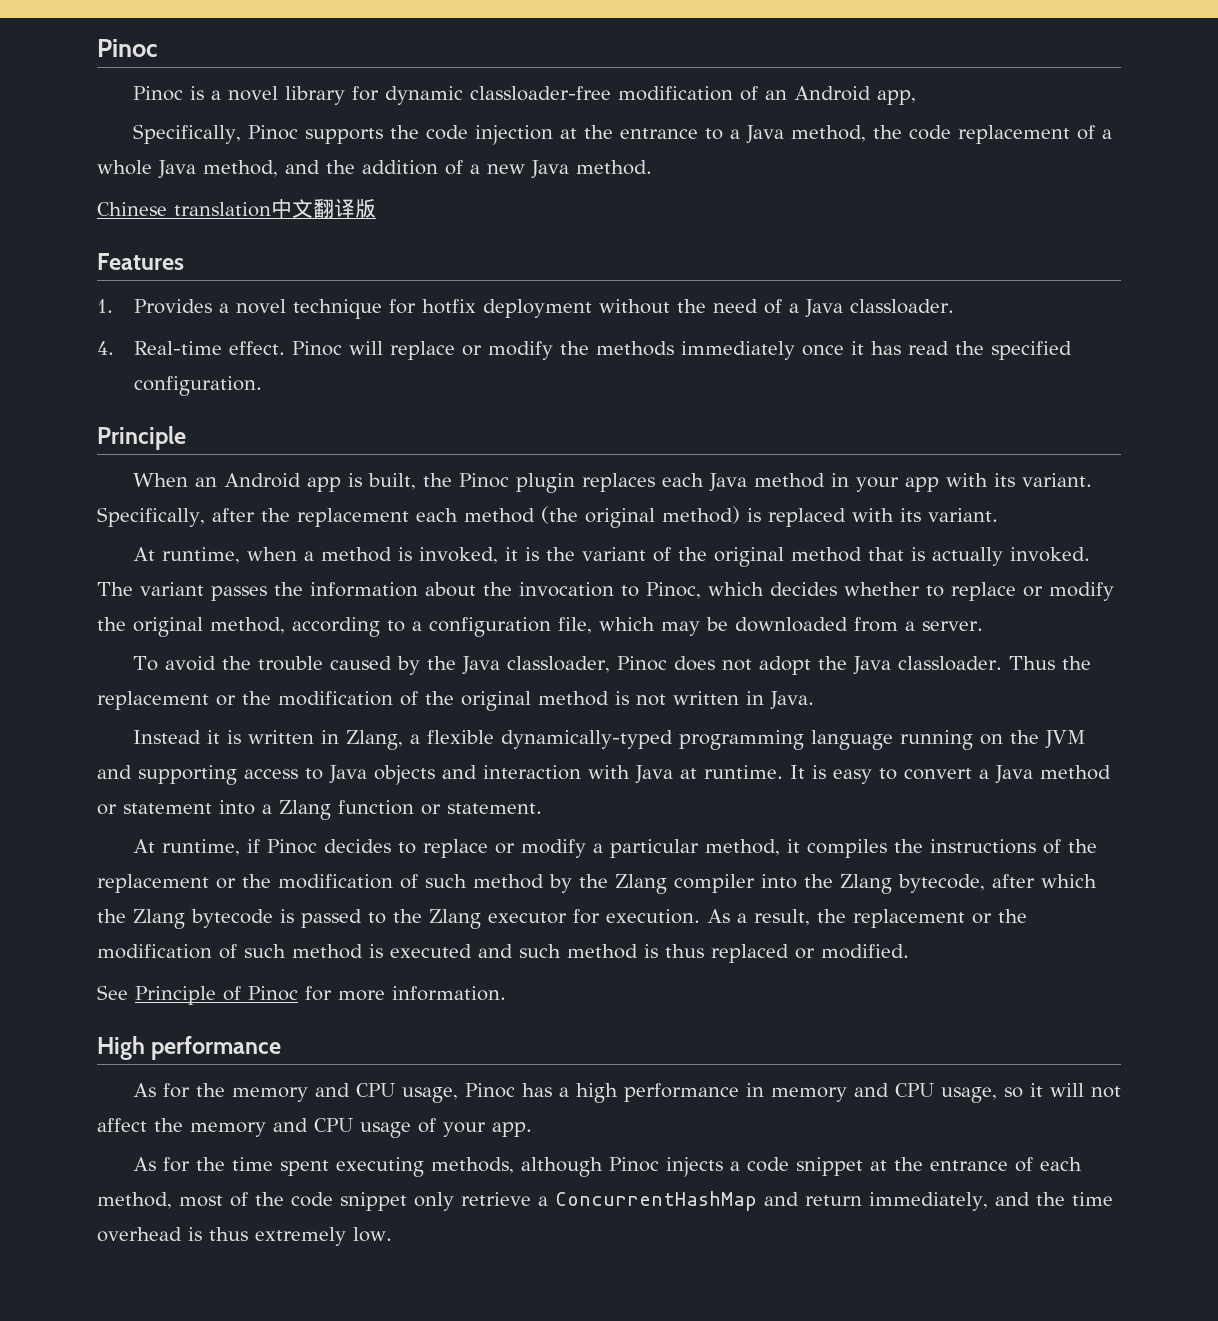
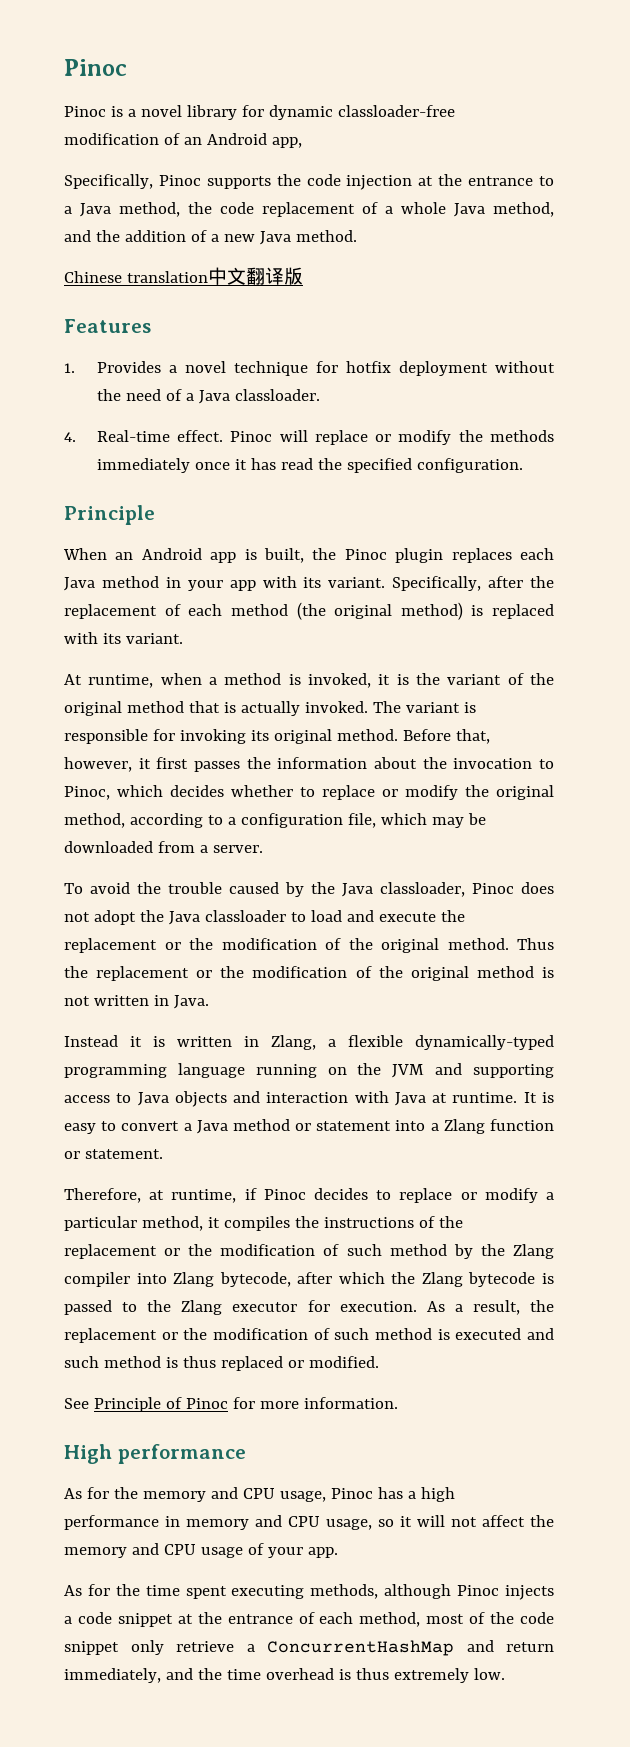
- Specifically, after the replacement each method (the original method) is replaced with its variant.
+ Specifically, after the replacement of each method (the original method) is replaced with its variant.
- The variant passes the information about the invocation to Pinoc, which decides whether to replace or modify the original method, according to a configuration file, which may be downloaded from a server.
+ The variant is responsible for invoking its original method. Before that, however, it first passes the information about the invocation to Pinoc, which decides whether to replace or modify the original method, according to a configuration file, which may be downloaded from a server.
- To avoid the trouble caused by the Java classloader, Pinoc does not adopt the Java classloader.
+ To avoid the trouble caused by the Java classloader, Pinoc does not adopt the Java classloader to load and execute the replacement or the modification of the original method.
- At runtime, if Pinoc decides to replace or modify a particular method, it compiles the instructions of the replacement or the modification of such method by the Zlang compiler into the Zlang bytecode, after which the Zlang bytecode is passed to the Zlang executor for execution.
+ Therefore, at runtime, if Pinoc decides to replace or modify a particular method, it compiles the instructions of the replacement or the modification of such method by the Zlang compiler into Zlang bytecode, after which the Zlang bytecode is passed to the Zlang executor for execution.

